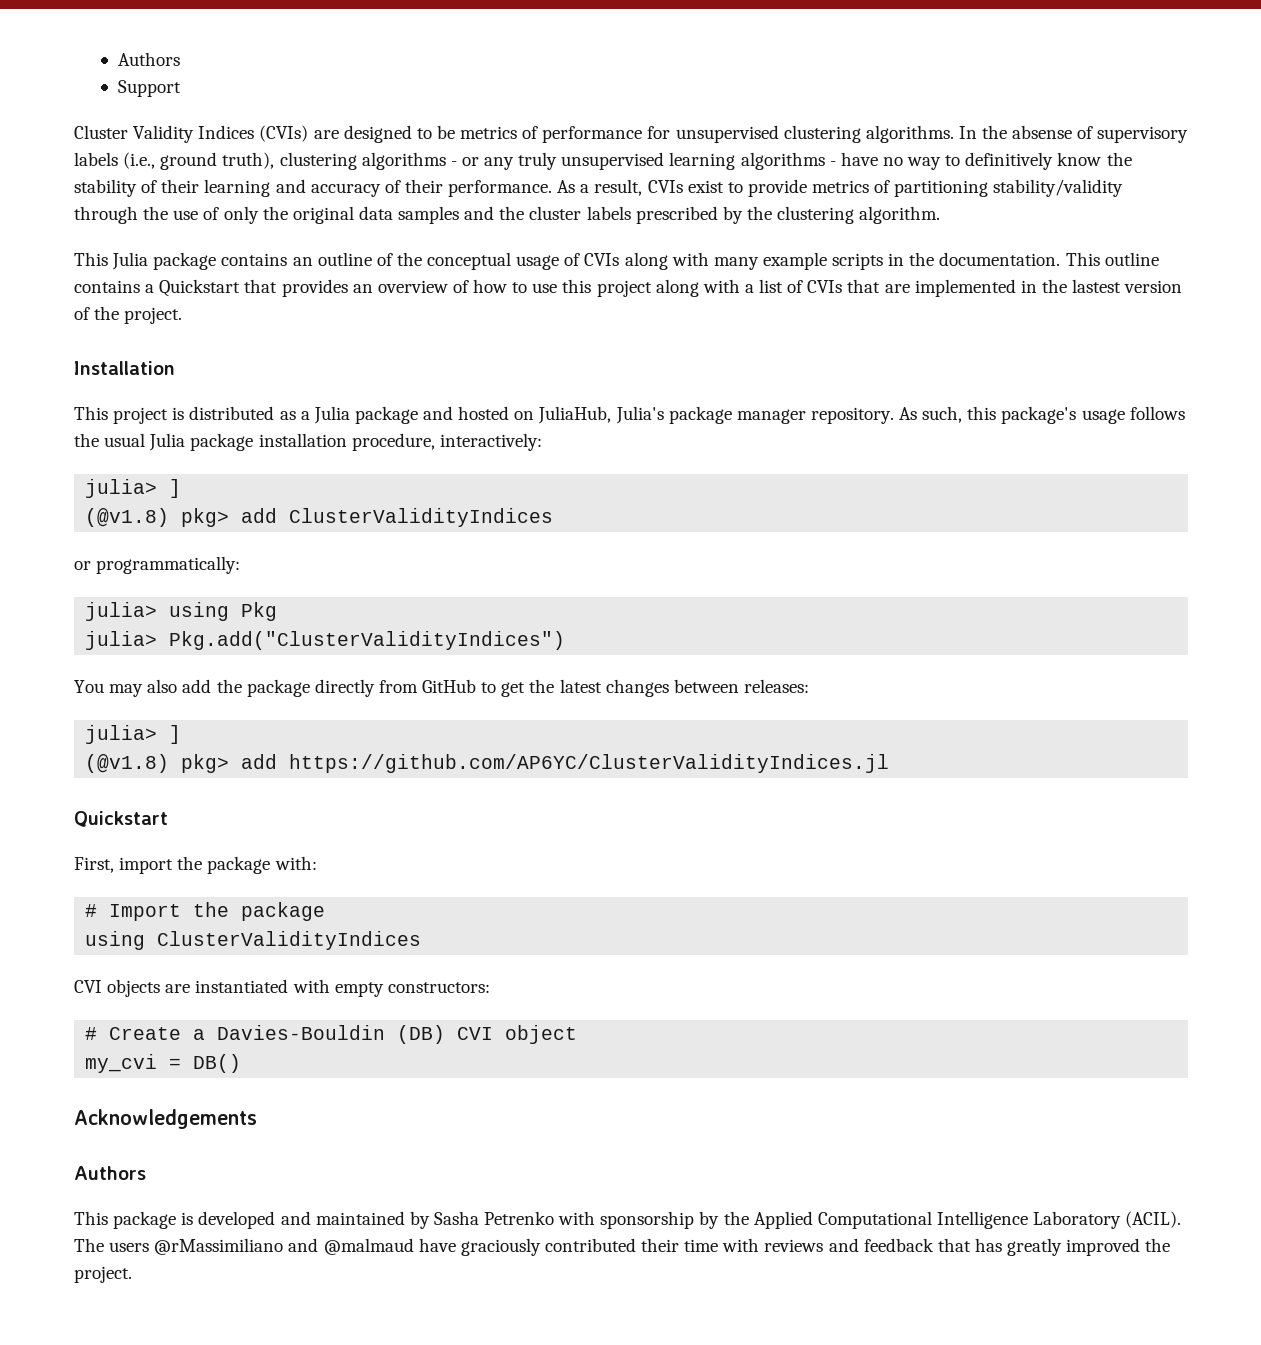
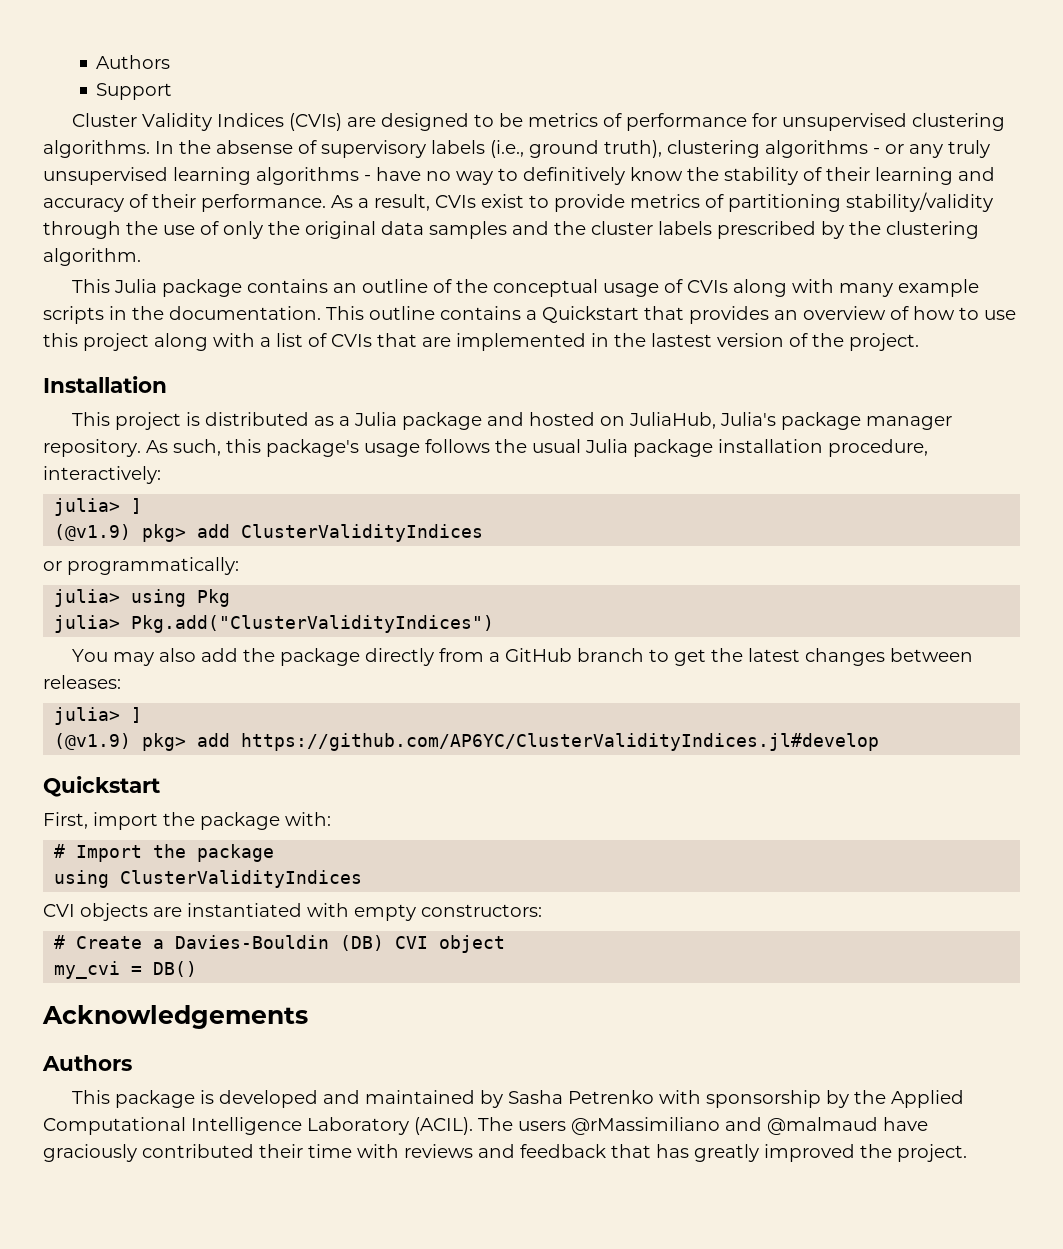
- (@v1.8) pkg> add ClusterValidityIndices
+ (@v1.9) pkg> add ClusterValidityIndices
- You may also add the package directly from GitHub to get the latest changes between releases:
+ You may also add the package directly from a GitHub branch to get the latest changes between releases:
- (@v1.8) pkg> add https://github.com/AP6YC/ClusterValidityIndices.jl
+ (@v1.9) pkg> add https://github.com/AP6YC/ClusterValidityIndices.jl#develop

